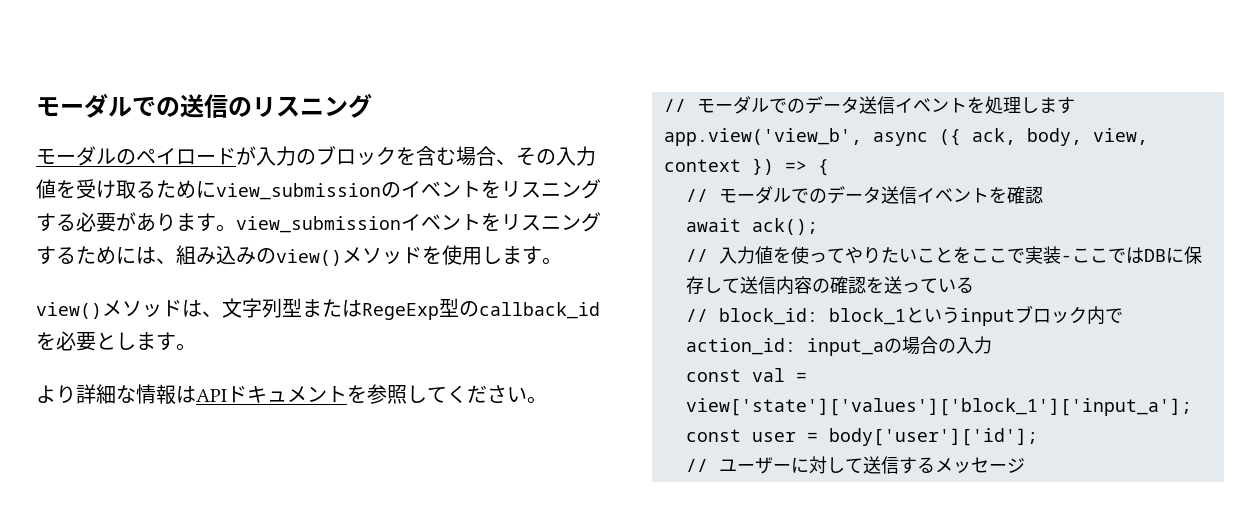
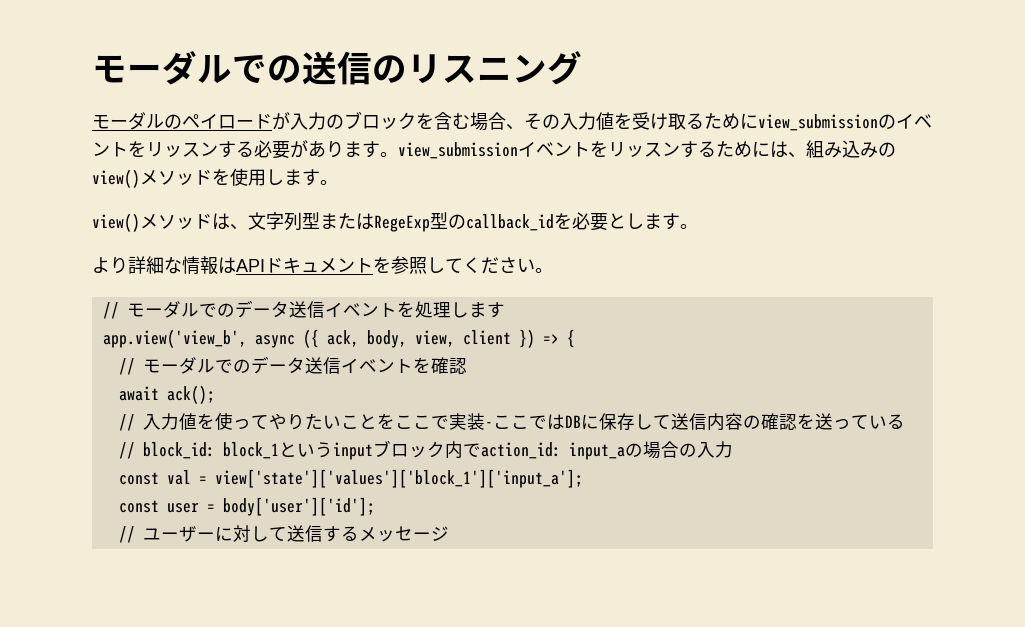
- モーダルのペイロードが入力のブロックを含む場合、その入力値を受け取るためにview_submissionのイベントをリスニングする必要があります。view_submissionイベントをリスニングするためには、組み込みのview()メソッドを使用します。
+ モーダルのペイロードが入力のブロックを含む場合、その入力値を受け取るためにview_submissionのイベントをリッスンする必要があります。view_submissionイベントをリッスンするためには、組み込みのview()メソッドを使用します。
- app.view('view_b', async ({ ack, body, view, context }) => {
+ app.view('view_b', async ({ ack, body, view, client }) => {

